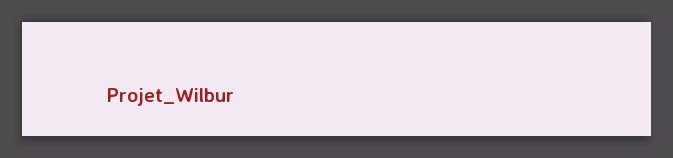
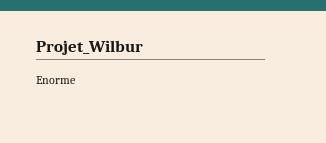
+ Enorme

